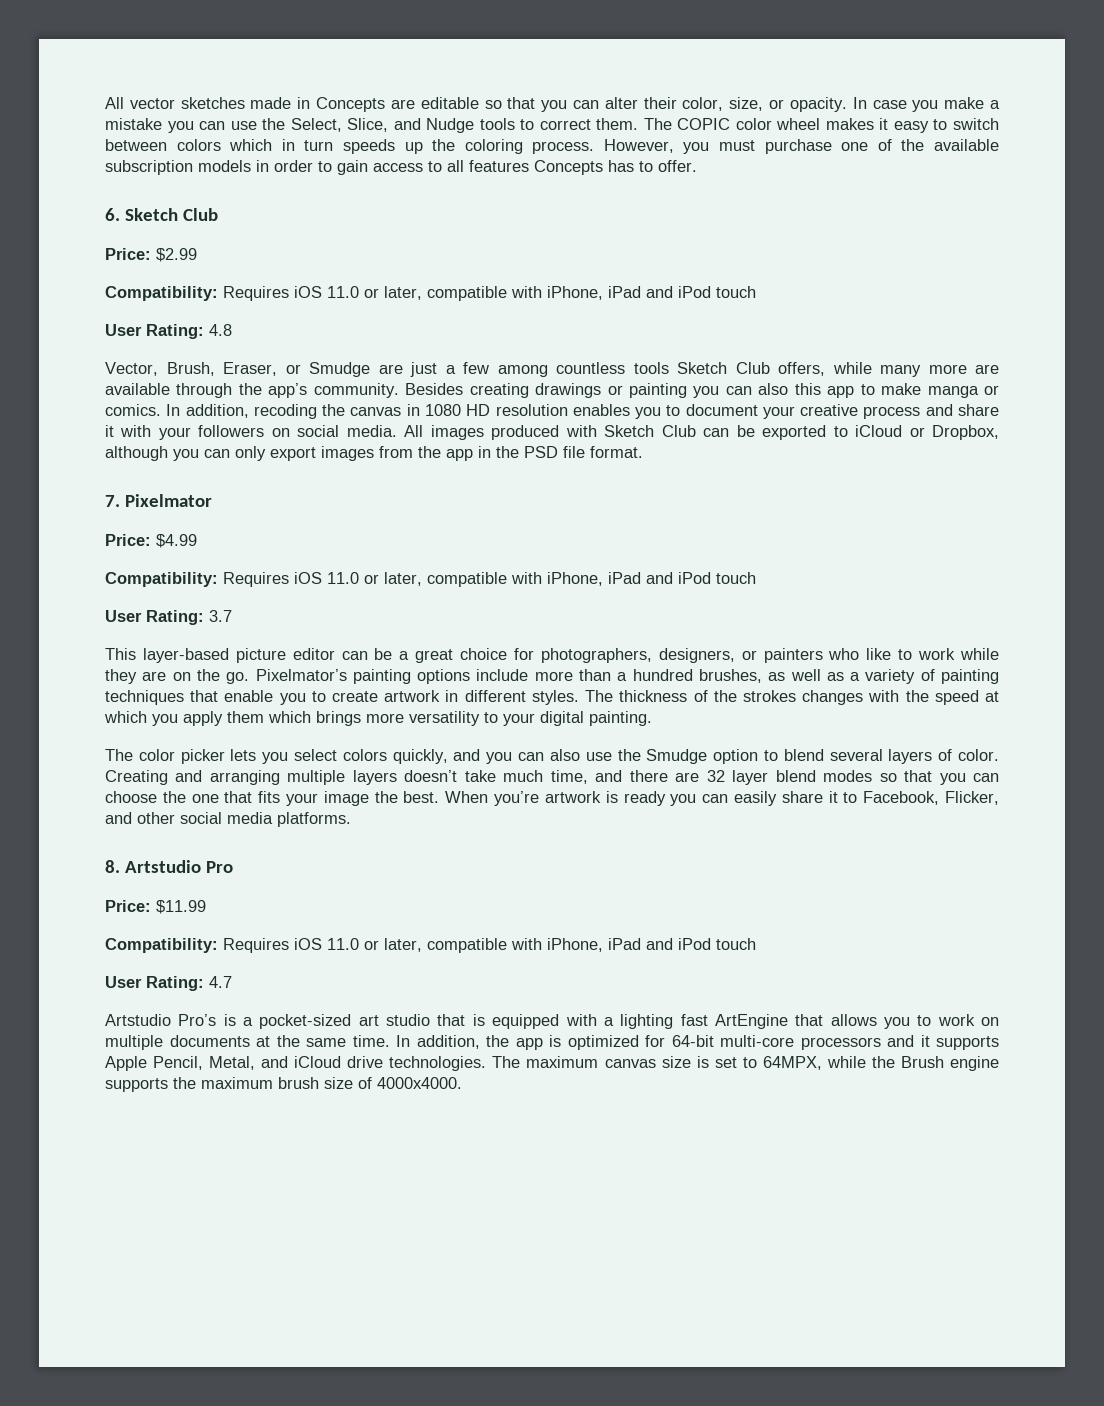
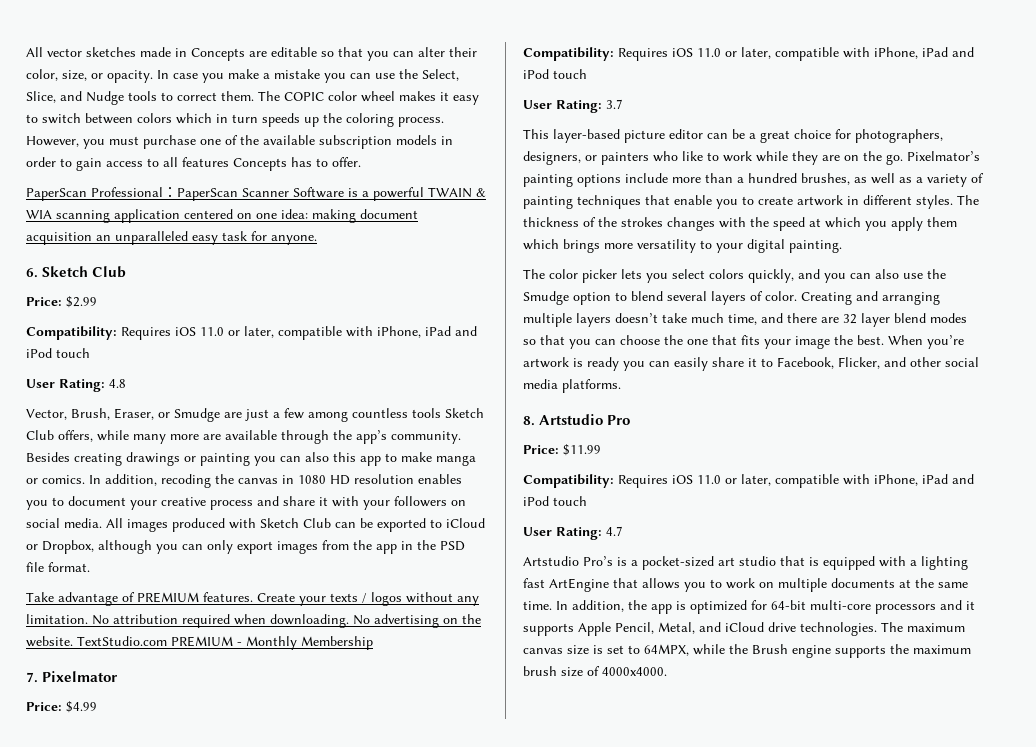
+ PaperScan Professional：PaperScan Scanner Software is a powerful TWAIN & WIA scanning application centered on one idea: making document acquisition an unparalleled easy task for anyone.
+ Take advantage of PREMIUM features. Create your texts / logos without any limitation. No attribution required when downloading. No advertising on the website. TextStudio.com PREMIUM - Monthly Membership

